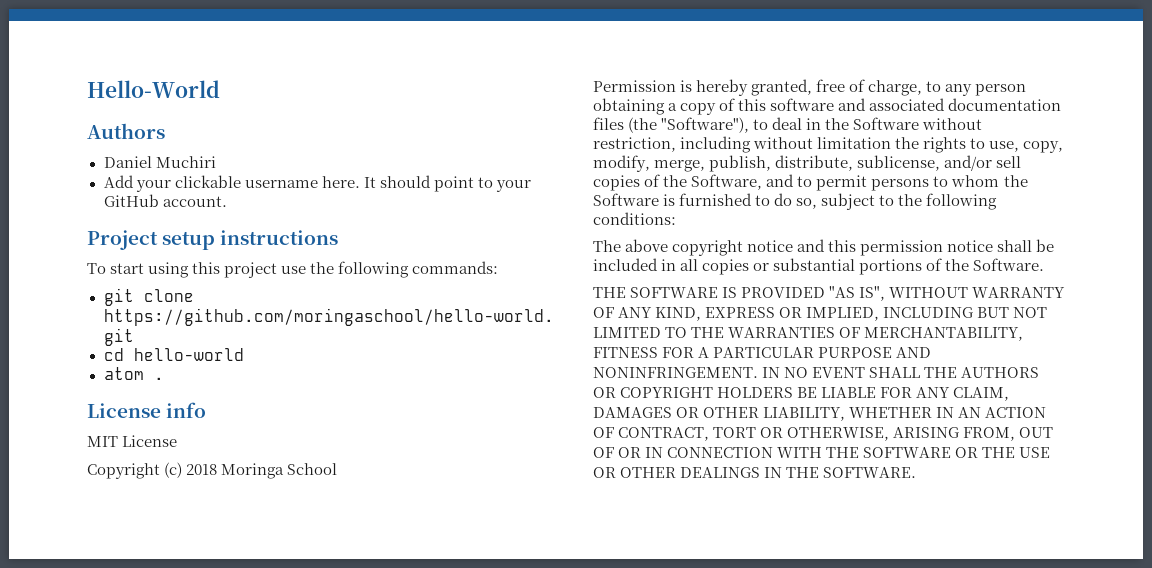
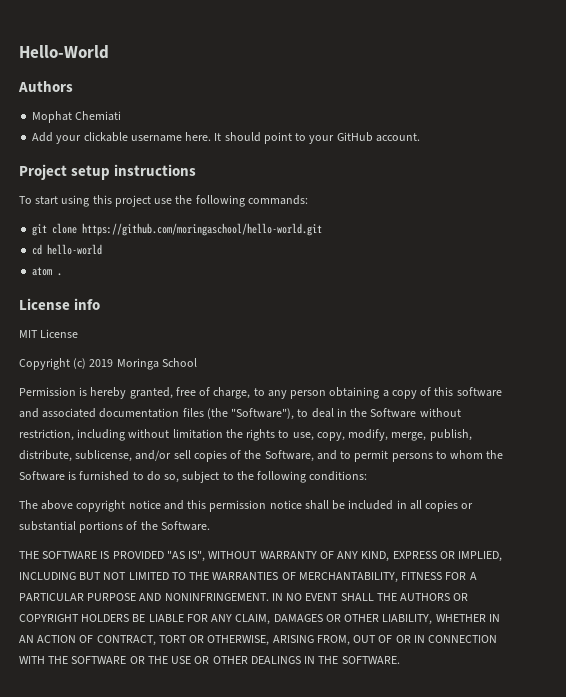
- Daniel Muchiri
+ Mophat Chemiati
- Copyright (c) 2018 Moringa School
+ Copyright (c) 2019 Moringa School

